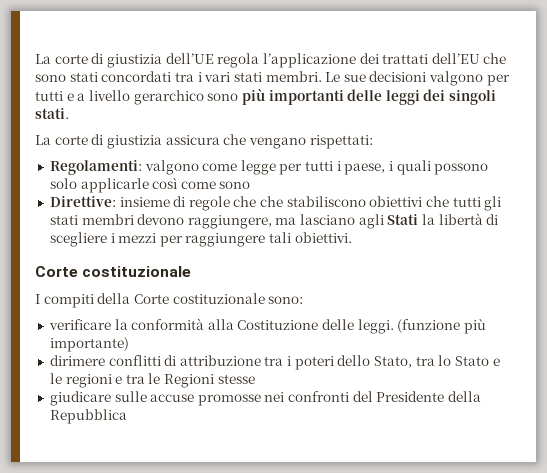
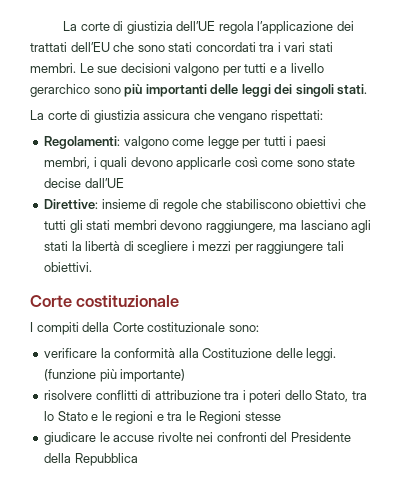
- Regolamenti: valgono come legge per tutti i paese, i quali possono solo applicarle così come sono
+ Regolamenti: valgono come legge per tutti i paesi membri, i quali devono applicarle così come sono state decise dall’UE
- Direttive: insieme di regole che che stabiliscono obiettivi che tutti gli stati membri devono raggiungere, ma lasciano agli Stati la libertà di scegliere i mezzi per raggiungere tali obiettivi.
+ Direttive: insieme di regole che stabiliscono obiettivi che tutti gli stati membri devono raggiungere, ma lasciano agli stati la libertà di scegliere i mezzi per raggiungere tali obiettivi.
- dirimere conflitti di attribuzione tra i poteri dello Stato, tra lo Stato e le regioni e tra le Regioni stesse
+ risolvere conflitti di attribuzione tra i poteri dello Stato, tra lo Stato e le regioni e tra le Regioni stesse
- giudicare sulle accuse promosse nei confronti del Presidente della Repubblica
+ giudicare le accuse rivolte nei confronti del Presidente della Repubblica

